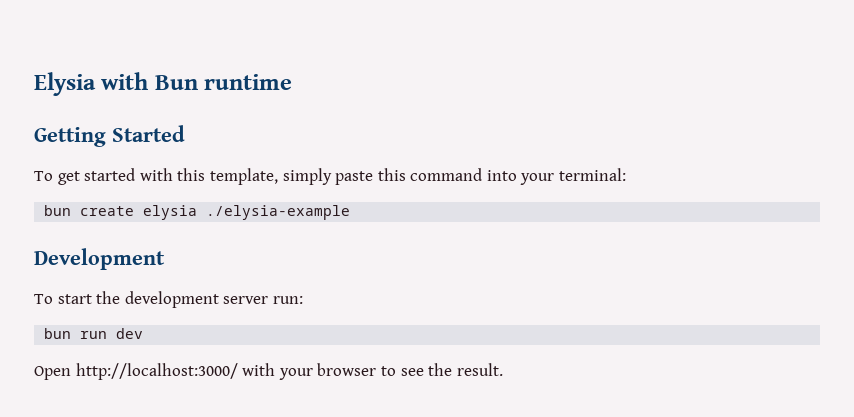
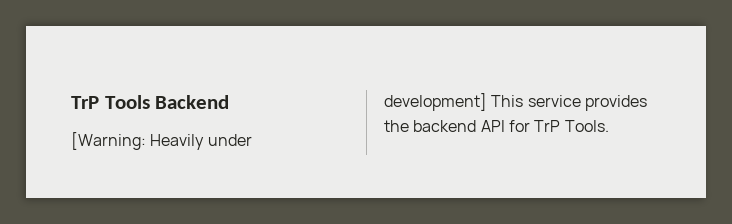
- Elysia with Bun runtime
- Getting Started
- To get started with this template, simply paste this command into your terminal:
- bun create elysia ./elysia-example
- Development
- To start the development server run:
- bun run dev
- Open http://localhost:3000/ with your browser to see the result.
+ TrP Tools Backend
+ [Warning: Heavily under development] This service provides the backend API for TrP Tools.

